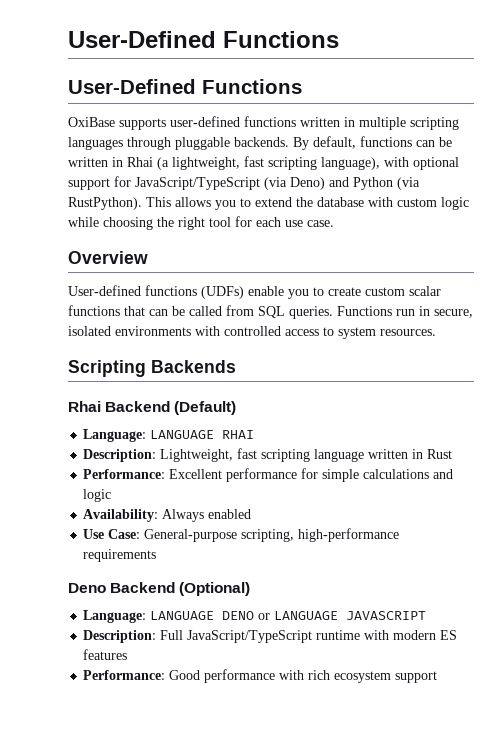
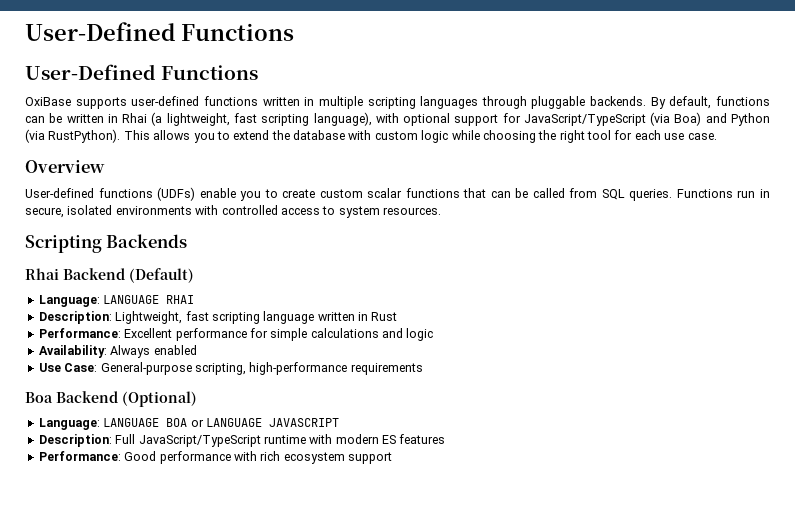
- By default, functions can be written in Rhai (a lightweight, fast scripting language), with optional support for JavaScript/TypeScript (via Deno) and Python (via RustPython).
+ By default, functions can be written in Rhai (a lightweight, fast scripting language), with optional support for JavaScript/TypeScript (via Boa) and Python (via RustPython).
- Deno Backend (Optional)
+ Boa Backend (Optional)
- Language: LANGUAGE DENO or LANGUAGE JAVASCRIPT
+ Language: LANGUAGE BOA or LANGUAGE JAVASCRIPT

